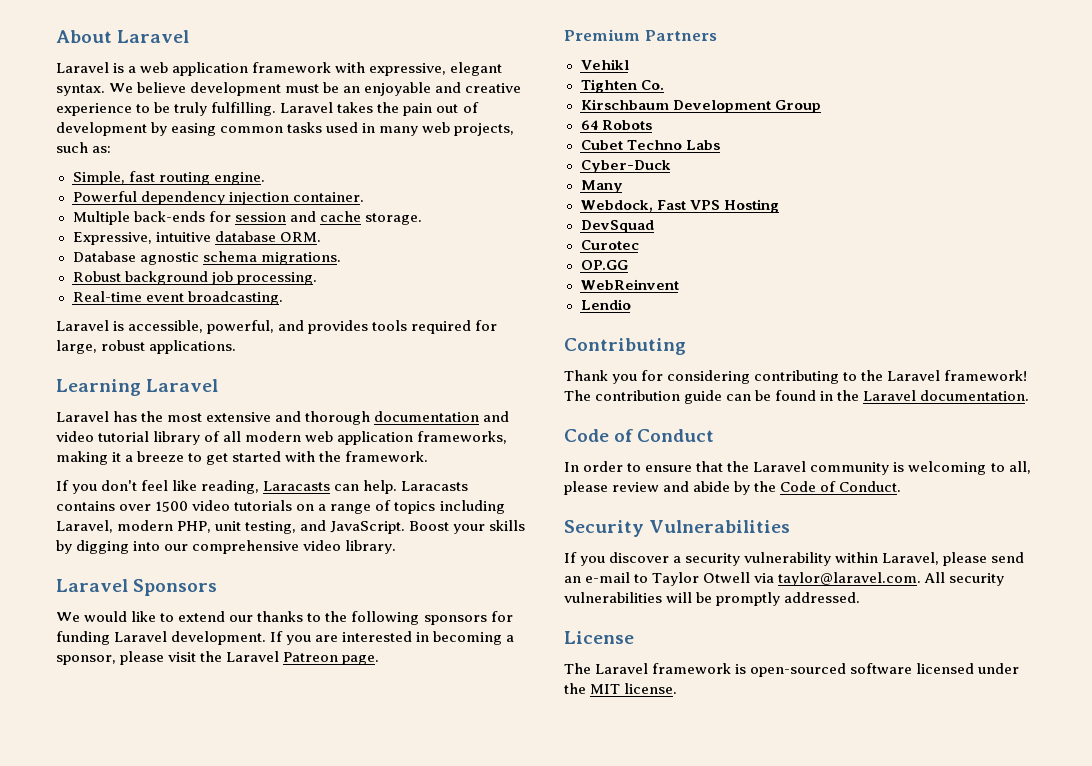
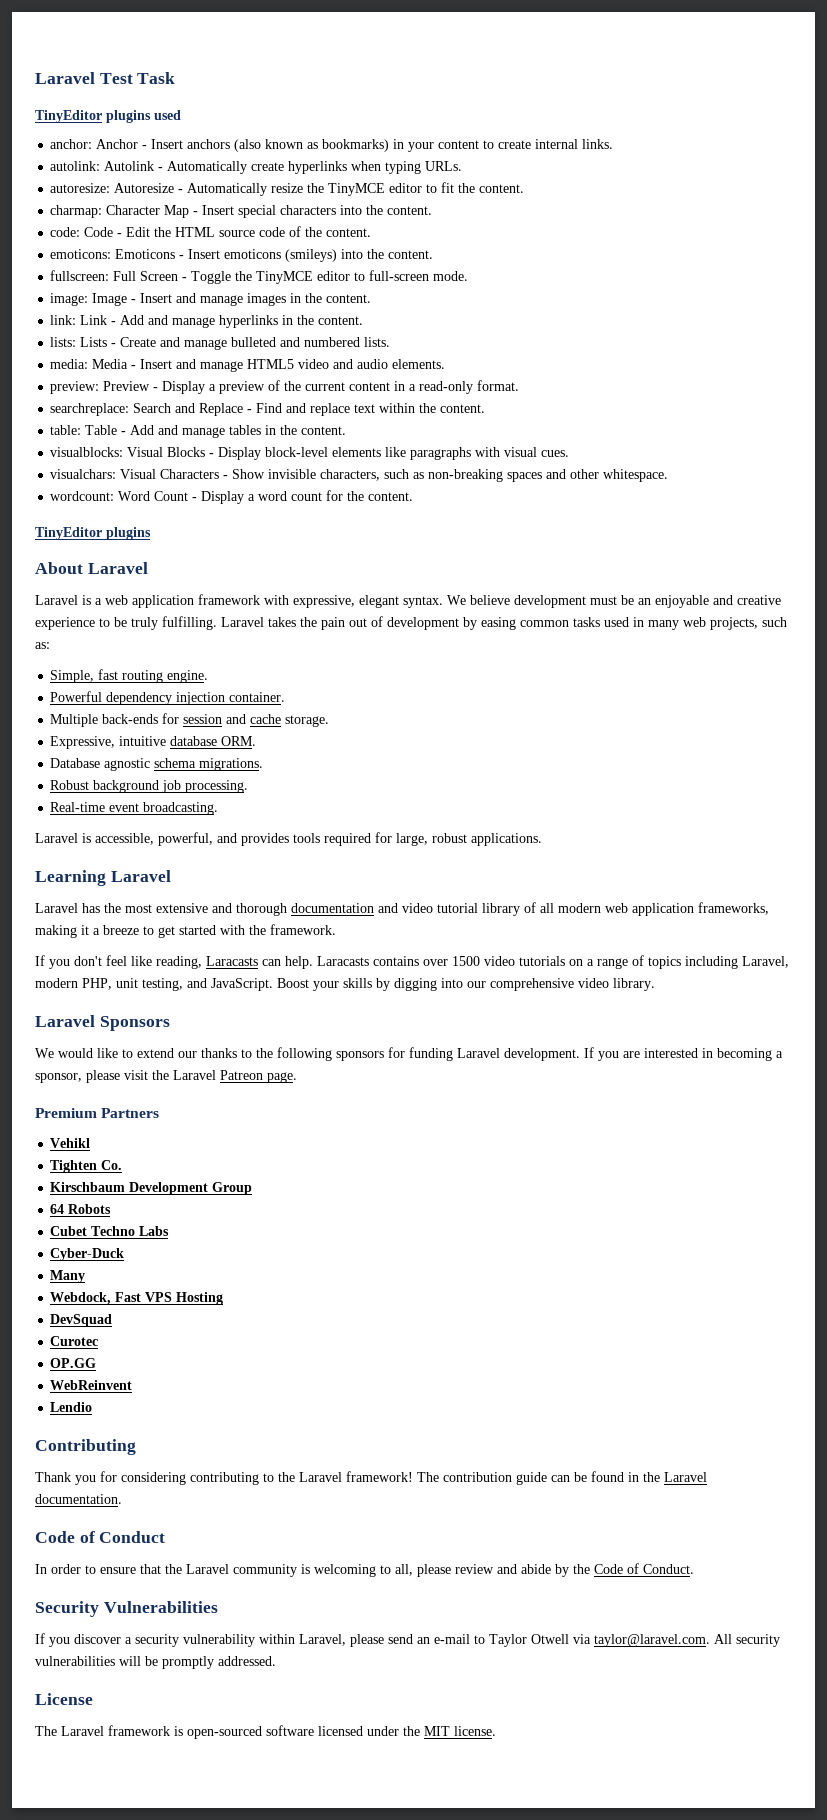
+ Laravel Test Task
+ TinyEditor plugins used
+ anchor: Anchor - Insert anchors (also known as bookmarks) in your content to create internal links.
+ autolink: Autolink - Automatically create hyperlinks when typing URLs.
+ autoresize: Autoresize - Automatically resize the TinyMCE editor to fit the content.
+ charmap: Character Map - Insert special characters into the content.
+ code: Code - Edit the HTML source code of the content.
+ emoticons: Emoticons - Insert emoticons (smileys) into the content.
+ fullscreen: Full Screen - Toggle the TinyMCE editor to full-screen mode.
+ image: Image - Insert and manage images in the content.
+ link: Link - Add and manage hyperlinks in the content.
+ lists: Lists - Create and manage bulleted and numbered lists.
+ media: Media - Insert and manage HTML5 video and audio elements.
+ preview: Preview - Display a preview of the current content in a read-only format.
+ searchreplace: Search and Replace - Find and replace text within the content.
+ table: Table - Add and manage tables in the content.
+ visualblocks: Visual Blocks - Display block-level elements like paragraphs with visual cues.
+ visualchars: Visual Characters - Show invisible characters, such as non-breaking spaces and other whitespace.
+ wordcount: Word Count - Display a word count for the content.
+ TinyEditor plugins

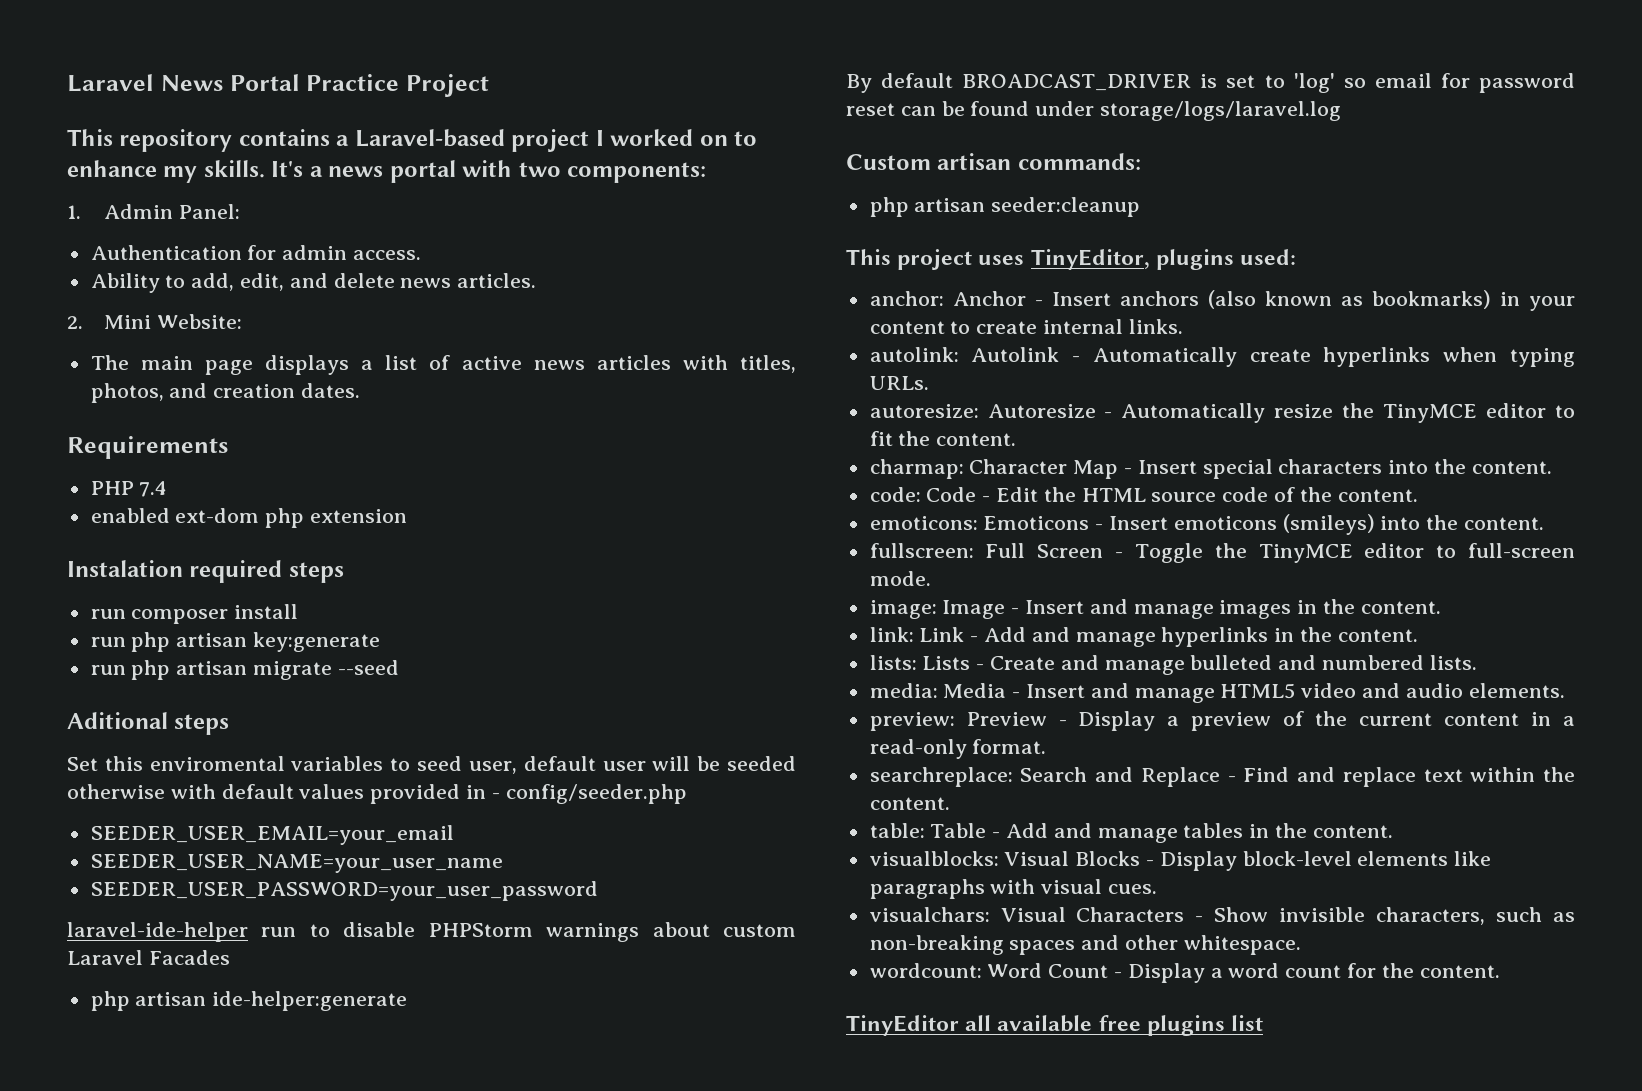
- Laravel Test Task
- TinyEditor plugins used
+ Laravel News Portal Practice Project
+ This repository contains a Laravel-based project I worked on to enhance my skills. It's a news portal with two components:
+ 1. Admin Panel:
+ Authentication for admin access.
+ Ability to add, edit, and delete news articles.
+ 2. Mini Website:
+ The main page displays a list of active news articles with titles, photos, and creation dates.
+ Requirements
+ PHP 7.4
+ enabled ext-dom php extension
+ Instalation required steps
+ run composer install
+ run php artisan key:generate
+ run php artisan migrate --seed
+ Aditional steps
+ Set this enviromental variables to seed user, default user will be seeded otherwise with default values provided in - config/seeder.php
+ SEEDER_USER_EMAIL=your_email
+ SEEDER_USER_NAME=your_user_name
+ SEEDER_USER_PASSWORD=your_user_password
+ laravel-ide-helper run to disable PHPStorm warnings about custom Laravel Facades
+ php artisan ide-helper:generate
+ By default BROADCAST_DRIVER is set to 'log' so email for password reset can be found under storage/logs/laravel.log
+ Custom artisan commands:
+ php artisan seeder:cleanup
+ This project uses TinyEditor, plugins used:
  wordcount: Word Count - Display a word count for the content.
- TinyEditor plugins
- About Laravel
- Laravel is a web application framework with expressive, elegant syntax. We believe development must be an enjoyable and creative experience to be truly fulfilling. Laravel takes the pain out of development by easing common tasks used in many web projects, such as:
- Simple, fast routing engine.
- Powerful dependency injection container.
- Multiple back-ends for session and cache storage.
- Expressive, intuitive database ORM.
- Database agnostic schema migrations.
- Robust background job processing.
- Real-time event broadcasting.
- Laravel is accessible, powerful, and provides tools required for large, robust applications.
- Learning Laravel
- Laravel has the most extensive and thorough documentation and video tutorial library of all modern web application frameworks, making it a breeze to get started with the framework.
- If you don't feel like reading, Laracasts can help. Laracasts contains over 1500 video tutorials on a range of topics including Laravel, modern PHP, unit testing, and JavaScript. Boost your skills by digging into our comprehensive video library.
- Laravel Sponsors
- We would like to extend our thanks to the following sponsors for funding Laravel development. If you are interested in becoming a sponsor, please visit the Laravel Patreon page.
- Premium Partners
- Vehikl
- Tighten Co.
- Kirschbaum Development Group
- 64 Robots
- Cubet Techno Labs
- Cyber-Duck
- Many
- Webdock, Fast VPS Hosting
- DevSquad
- Curotec
- OP.GG
- WebReinvent
- Lendio
- Contributing
- Thank you for considering contributing to the Laravel framework! The contribution guide can be found in the Laravel documentation.
- Code of Conduct
- In order to ensure that the Laravel community is welcoming to all, please review and abide by the Code of Conduct.
- Security Vulnerabilities
- If you discover a security vulnerability within Laravel, please send an e-mail to Taylor Otwell via taylor@laravel.com. All security vulnerabilities will be promptly addressed.
- License
- The Laravel framework is open-sourced software licensed under the MIT license.
+ TinyEditor all available free plugins list

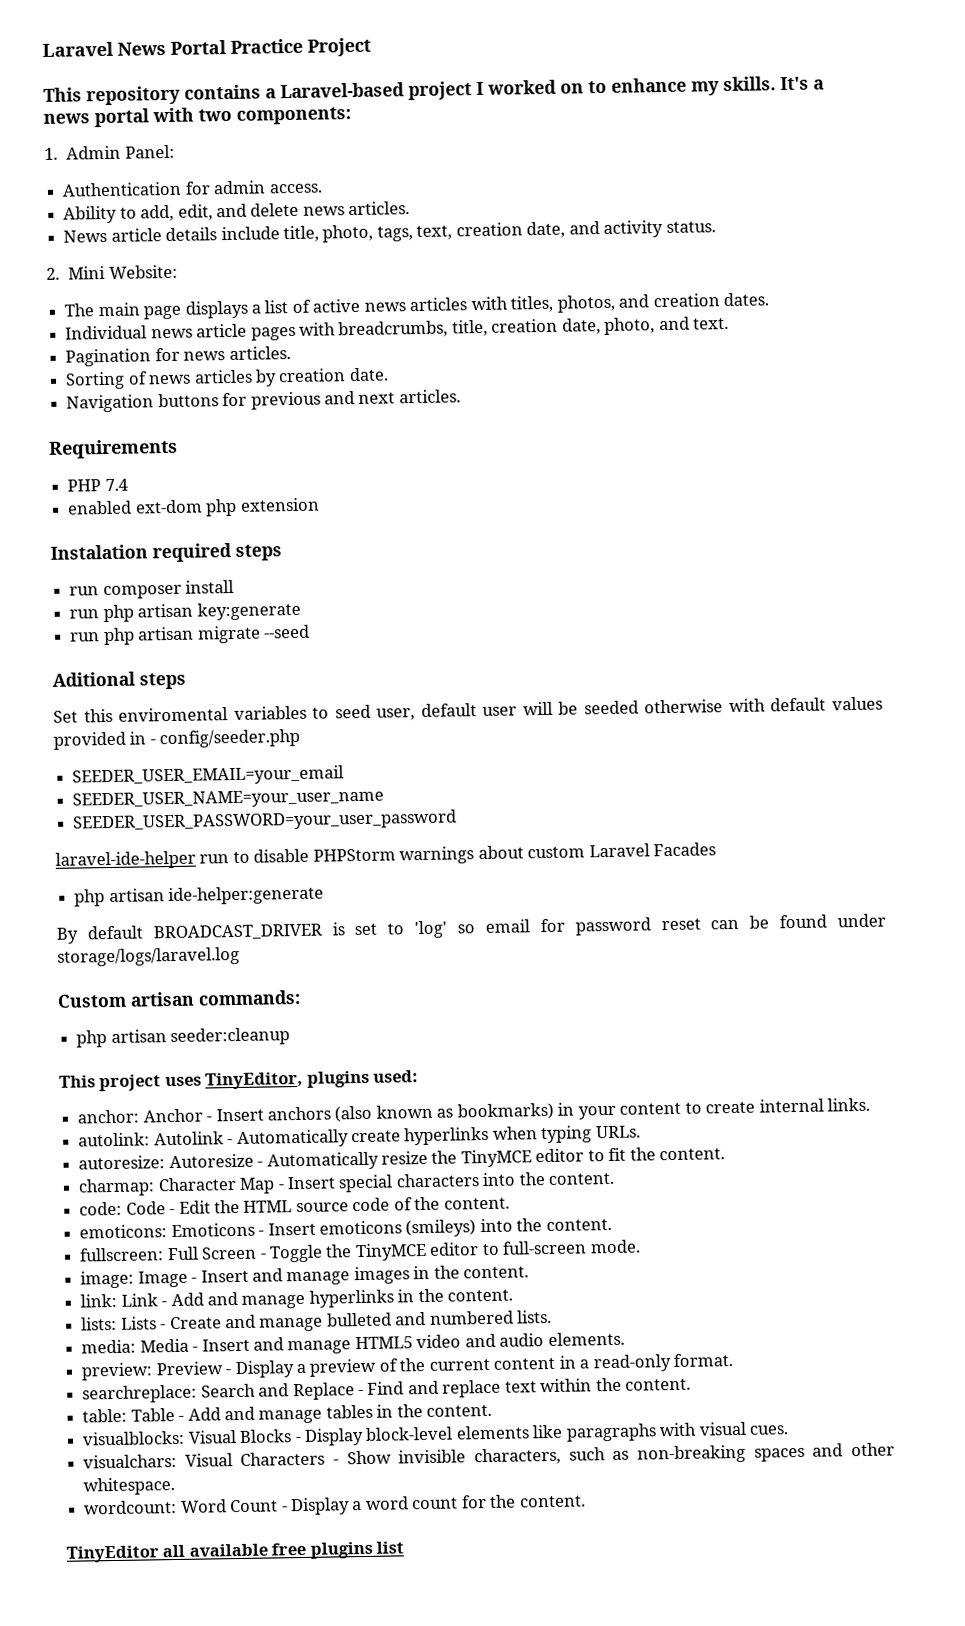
+ News article details include title, photo, tags, text, creation date, and activity status.
+ Individual news article pages with breadcrumbs, title, creation date, photo, and text.
+ Pagination for news articles.
+ Sorting of news articles by creation date.
+ Navigation buttons for previous and next articles.

